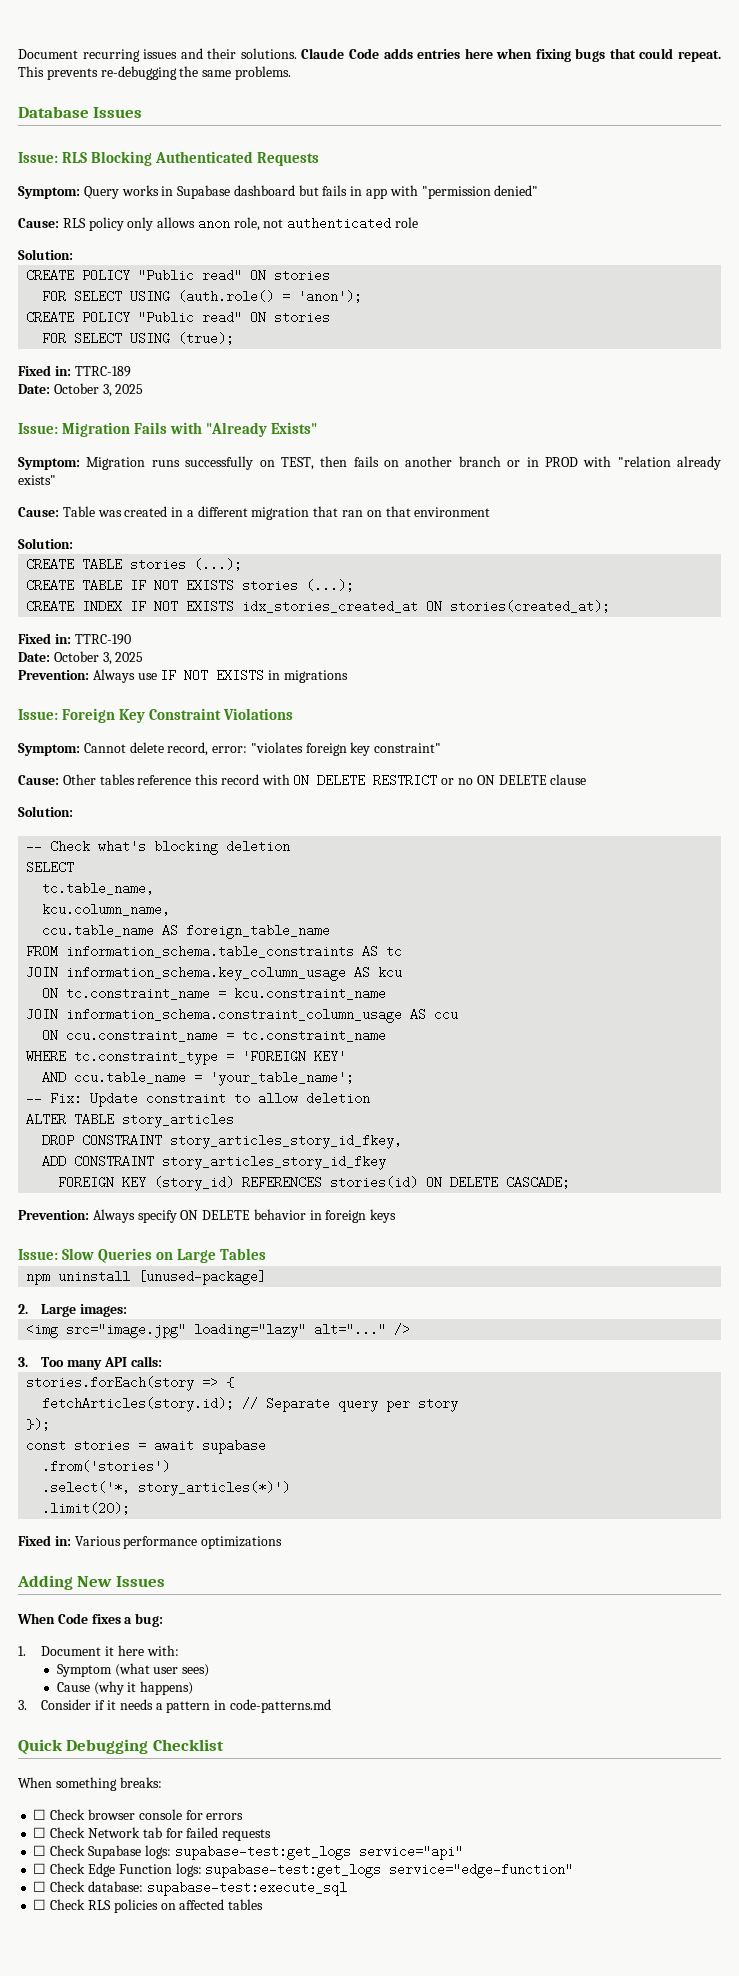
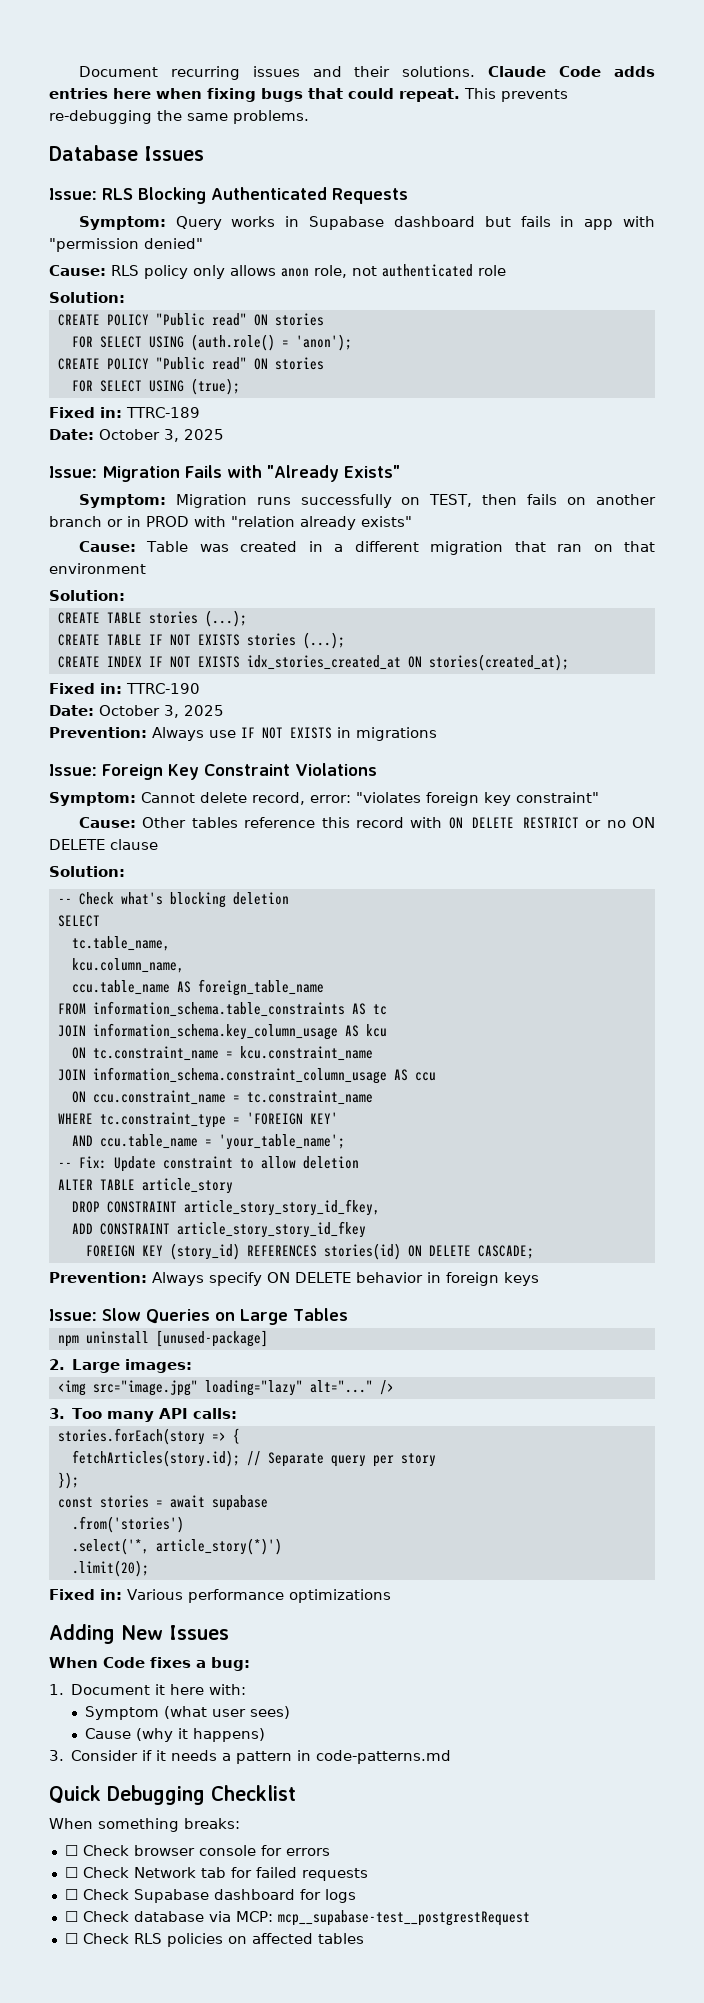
- ALTER TABLE story_articles
+ ALTER TABLE article_story
- DROP CONSTRAINT story_articles_story_id_fkey,
+ DROP CONSTRAINT article_story_story_id_fkey,
- ADD CONSTRAINT story_articles_story_id_fkey
+ ADD CONSTRAINT article_story_story_id_fkey
- .select('*, story_articles(*)')
+ .select('*, article_story(*)')
- ☐ Check Supabase logs: supabase-test:get_logs service="api"
- ☐ Check Edge Function logs: supabase-test:get_logs service="edge-function"
- ☐ Check database: supabase-test:execute_sql
+ ☐ Check Supabase dashboard for logs
+ ☐ Check database via MCP: mcp__supabase-test__postgrestRequest

